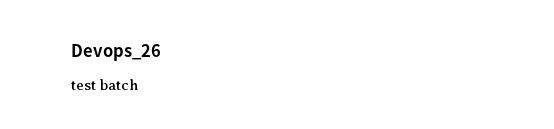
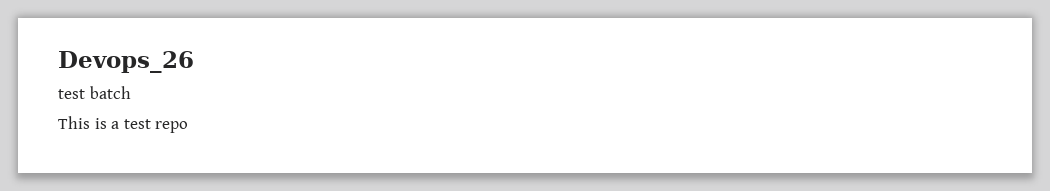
+ This is a test repo

